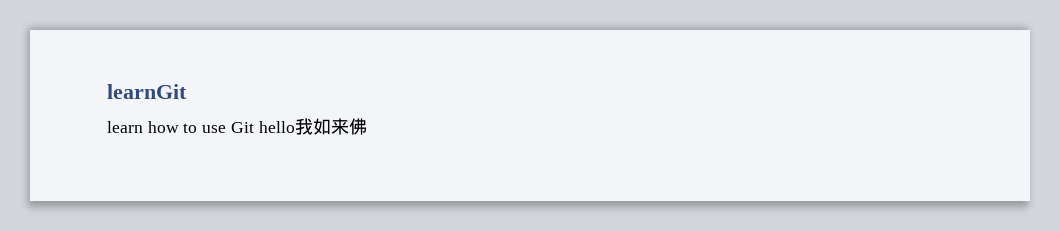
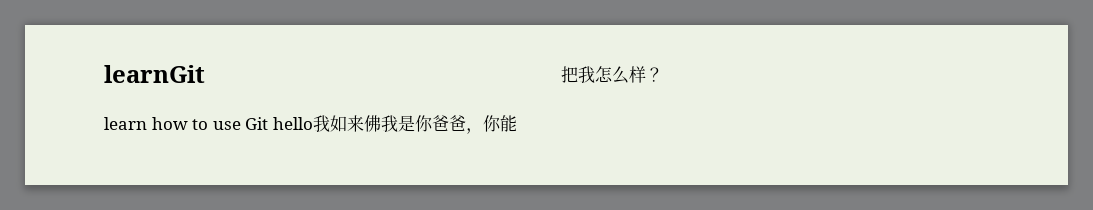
- learn how to use Git hello我如来佛
+ learn how to use Git hello我如来佛我是你爸爸，你能把我怎么样？

